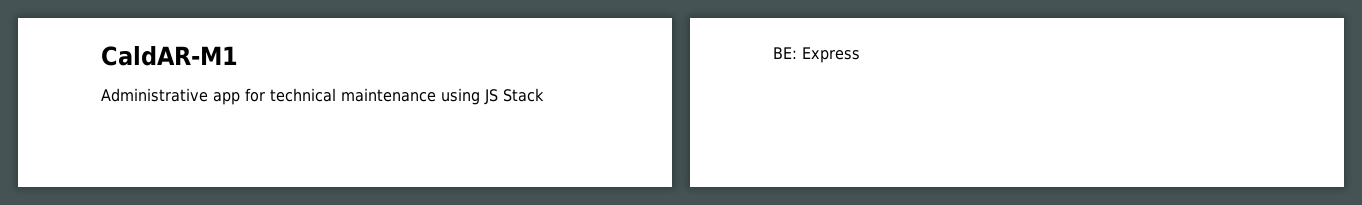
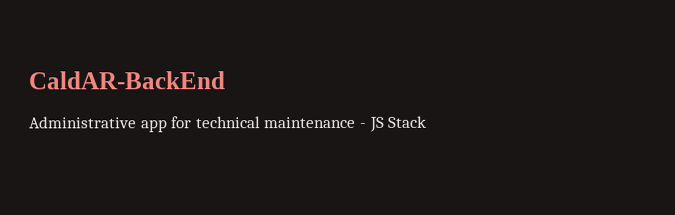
- CaldAR-M1
+ CaldAR-BackEnd
- Administrative app for technical maintenance using JS Stack
+ Administrative app for technical maintenance - JS Stack
- BE: Express

